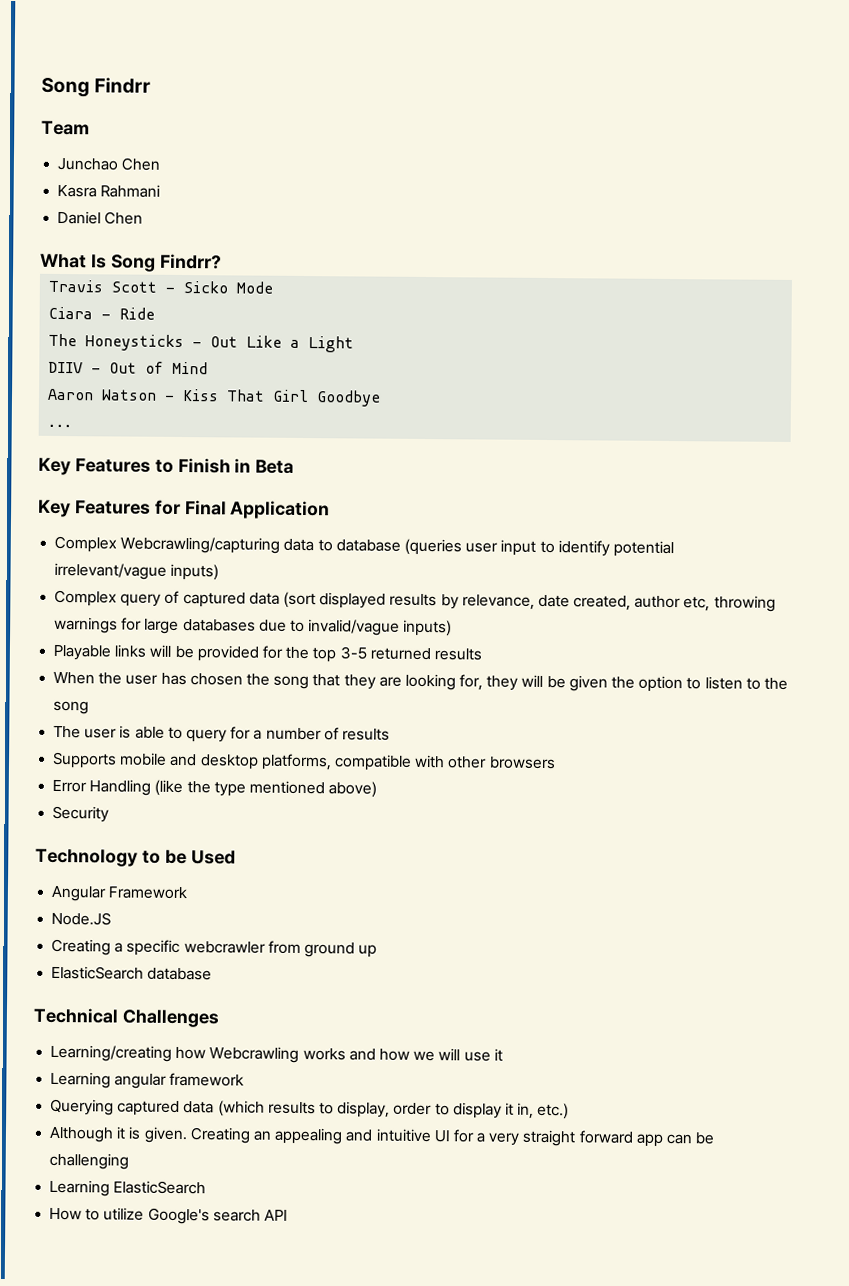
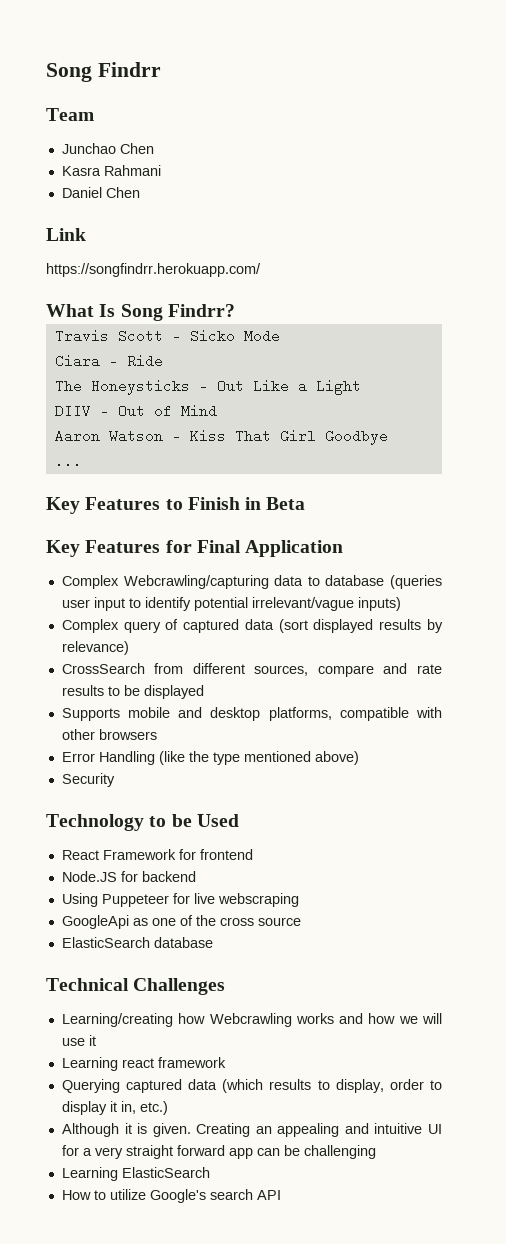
+ Link
+ https://songfindrr.herokuapp.com/
- Complex query of captured data (sort displayed results by relevance, date created, author etc, throwing warnings for large databases due to invalid/vague inputs)
- Playable links will be provided for the top 3-5 returned results
- When the user has chosen the song that they are looking for, they will be given the option to listen to the song
- The user is able to query for a number of results
+ Complex query of captured data (sort displayed results by relevance)
+ CrossSearch from different sources, compare and rate results to be displayed
- Angular Framework
+ React Framework for frontend
- Node.JS
- Creating a specific webcrawler from ground up
+ Node.JS for backend
+ Using Puppeteer for live webscraping
+ GoogleApi as one of the cross source
- Learning angular framework
+ Learning react framework

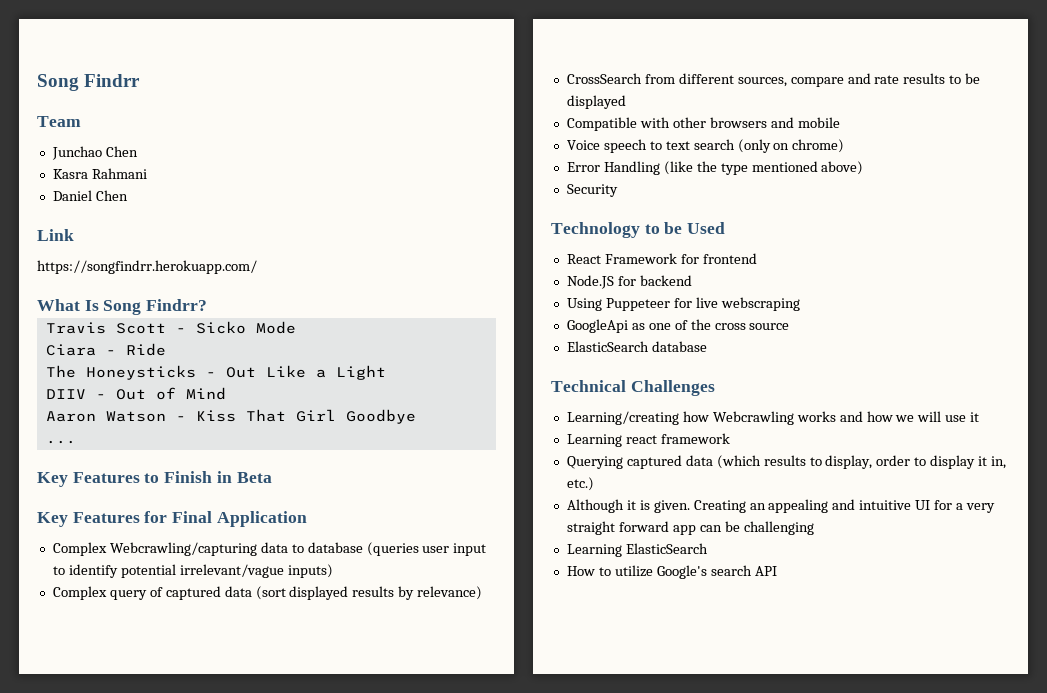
- Supports mobile and desktop platforms, compatible with other browsers
+ Compatible with other browsers and mobile
+ Voice speech to text search (only on chrome)

